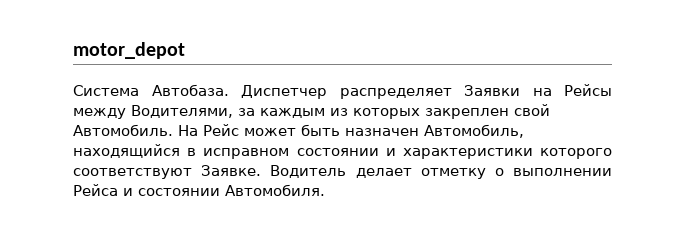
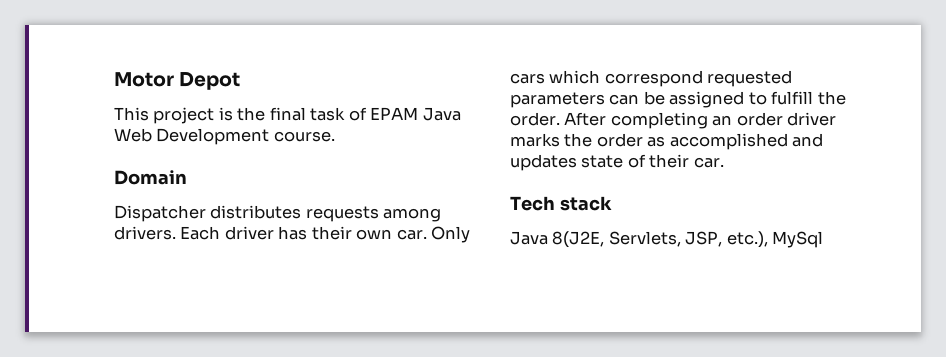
- motor_depot
- Система Автобаза. Диспетчер распределяет Заявки на Рейсы между Водителями, за каждым из которых закреплен свой Автомобиль. На Рейс может быть назначен Автомобиль, находящийся в исправном состоянии и характеристики которого соответствуют Заявке. Водитель делает отметку о выполнении Рейса и состоянии Автомобиля.
+ Motor Depot
+ This project is the final task of EPAM Java Web Development course.
+ Domain
+ Dispatcher distributes requests among drivers. Each driver has their own car. Only cars which correspond requested parameters can be assigned to fulfill the order. After completing an order driver marks the order as accomplished and updates state of their car.
+ Tech stack
+ Java 8(J2E, Servlets, JSP, etc.), MySql

